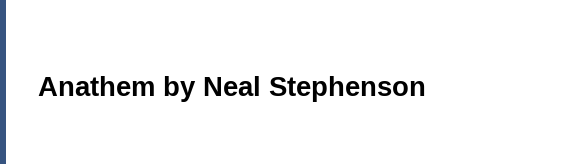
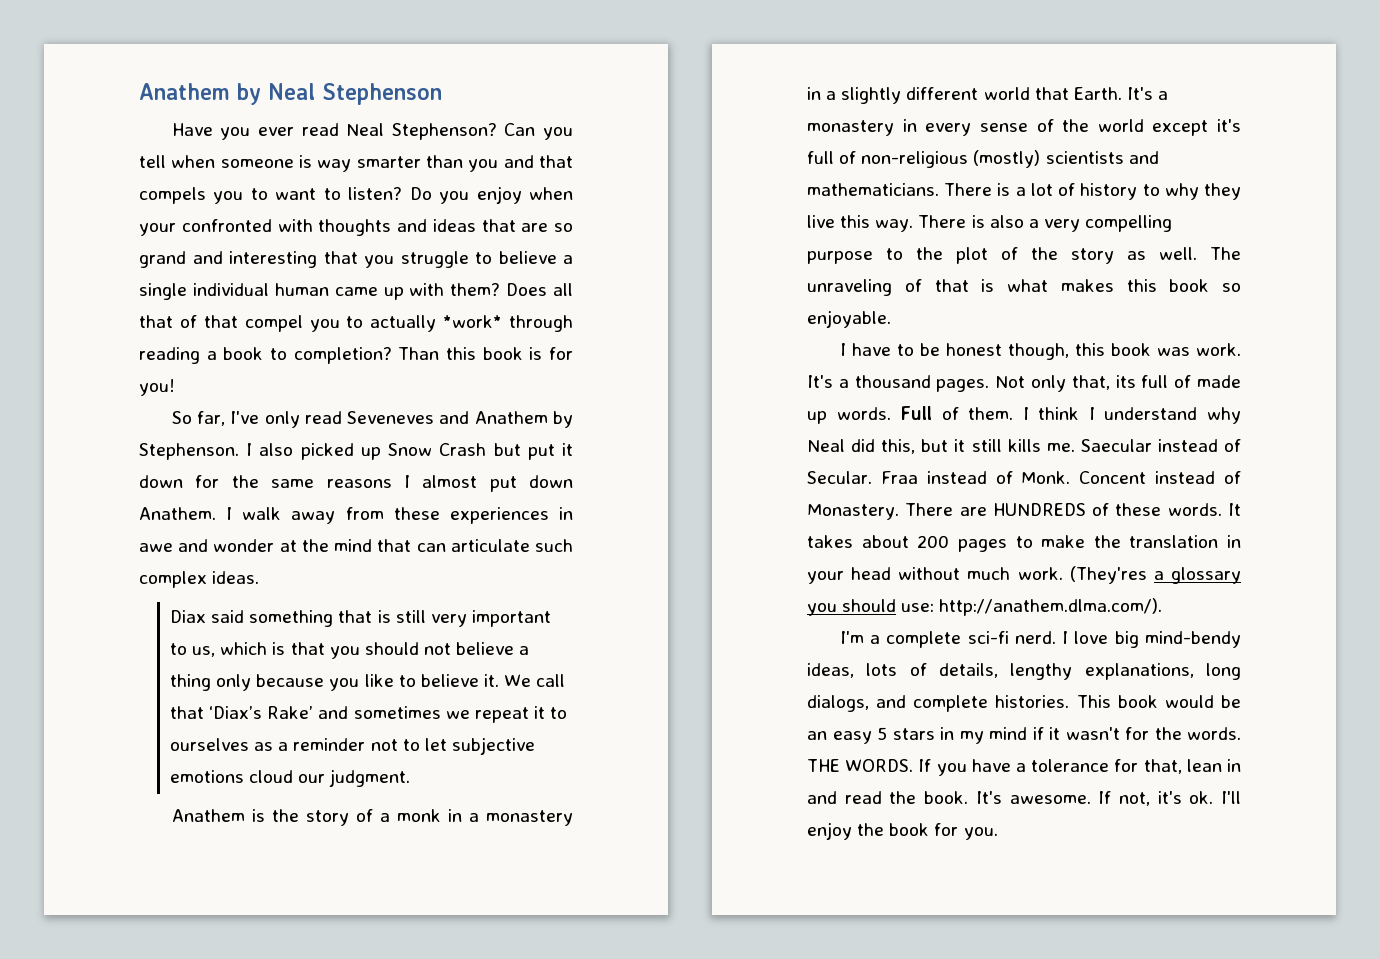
+ Have you ever read Neal Stephenson? Can you tell when someone is way smarter than you and that compels you to want to listen? Do you enjoy when your confronted with thoughts and ideas that are so grand and interesting that you struggle to believe a single individual human came up with them? Does all that of that compel you to actually *work* through reading a book to completion? Than this book is for you!
+ So far, I've only read Seveneves and Anathem by Stephenson. I also picked up Snow Crash but put it down for the same reasons I almost put down Anathem. I walk away from these experiences in awe and wonder at the mind that can articulate such complex ideas.
+ Diax said something that is still very important to us, which is that you should not believe a thing only because you like to believe it. We call that ‘Diax’s Rake’ and sometimes we repeat it to ourselves as a reminder not to let subjective emotions cloud our judgment.
+ Anathem is the story of a monk in a monastery in a slightly different world that Earth. It's a monastery in every sense of the world except it's full of non-religious (mostly) scientists and mathematicians. There is a lot of history to why they live this way. There is also a very compelling purpose to the plot of the story as well. The unraveling of that is what makes this book so enjoyable.
+ I have to be honest though, this book was work. It's a thousand pages. Not only that, its full of made up words. Full of them. I think I understand why Neal did this, but it still kills me. Saecular instead of Secular. Fraa instead of Monk. Concent instead of Monastery. There are HUNDREDS of these words. It takes about 200 pages to make the translation in your head without much work. (They'res a glossary you should use: http://anathem.dlma.com/).
+ I'm a complete sci-fi nerd. I love big mind-bendy ideas, lots of details, lengthy explanations, long dialogs, and complete histories. This book would be an easy 5 stars in my mind if it wasn't for the words. THE WORDS. If you have a tolerance for that, lean in and read the book. It's awesome. If not, it's ok. I'll enjoy the book for you.

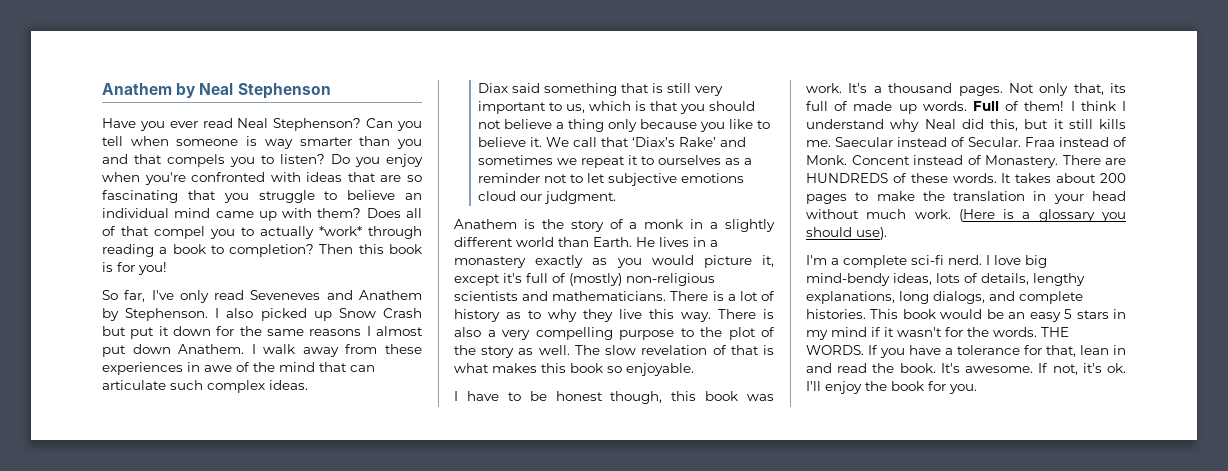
- Can you tell when someone is way smarter than you and that compels you to want to listen?
+ Can you tell when someone is way smarter than you and that compels you to listen?
- Do you enjoy when your confronted with thoughts and ideas that are so grand and interesting that you struggle to believe a single individual human came up with them?
+ Do you enjoy when you're confronted with ideas that are so fascinating that you struggle to believe an individual mind came up with them?
- Does all that of that compel you to actually *work* through reading a book to completion?
+ Does all of that compel you to actually *work* through reading a book to completion?
- Than this book is for you!
+ Then this book is for you!
- I walk away from these experiences in awe and wonder at the mind that can articulate such complex ideas.
+ I walk away from these experiences in awe of the mind that can articulate such complex ideas.
- Anathem is the story of a monk in a monastery in a slightly different world that Earth. It's a monastery in every sense of the world except it's full of non-religious (mostly) scientists and mathematicians.
+ Anathem is the story of a monk in a slightly different world than Earth. He lives in a monastery exactly as you would picture it, except it's full of (mostly) non-religious scientists and mathematicians.
- There is a lot of history to why they live this way.
+ There is a lot of history as to why they live this way.
- The unraveling of that is what makes this book so enjoyable.
+ The slow revelation of that is what makes this book so enjoyable.
- Full of them.
+ Full of them!
- (They'res a glossary you should use: http://anathem.dlma.com/).
+ (Here is a glossary you should use).

